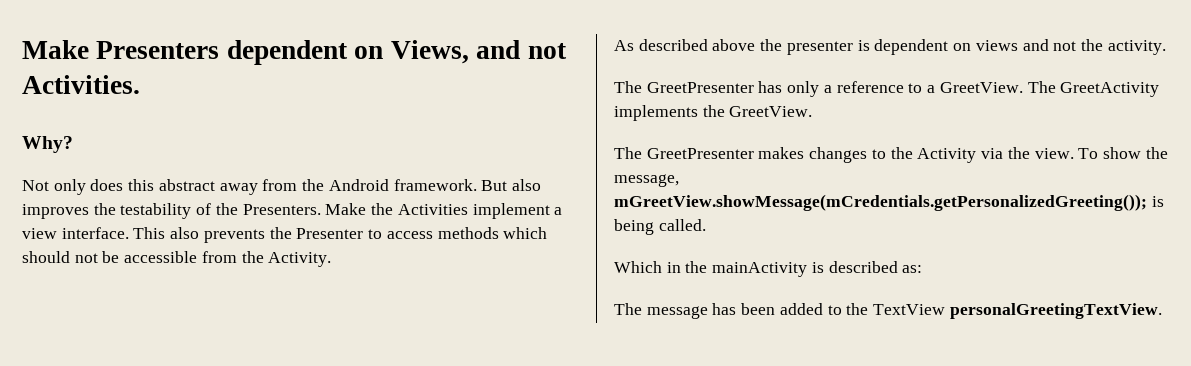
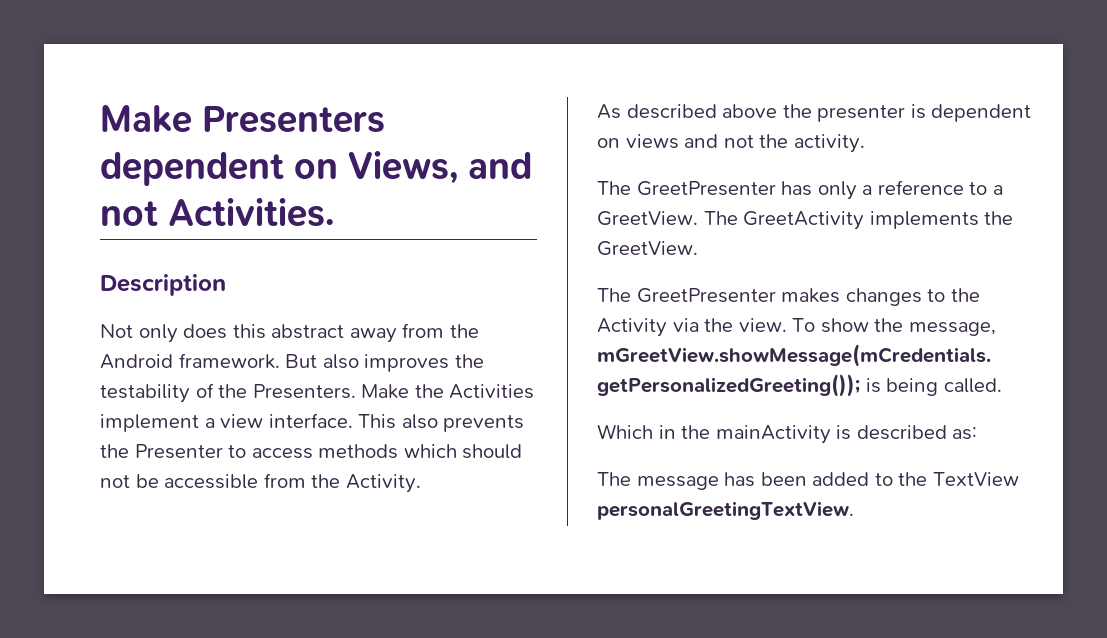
- Why?
+ Description

